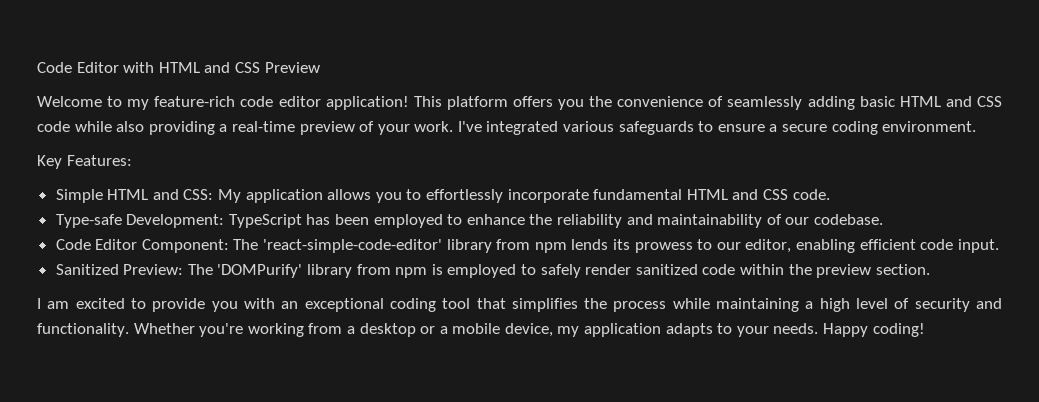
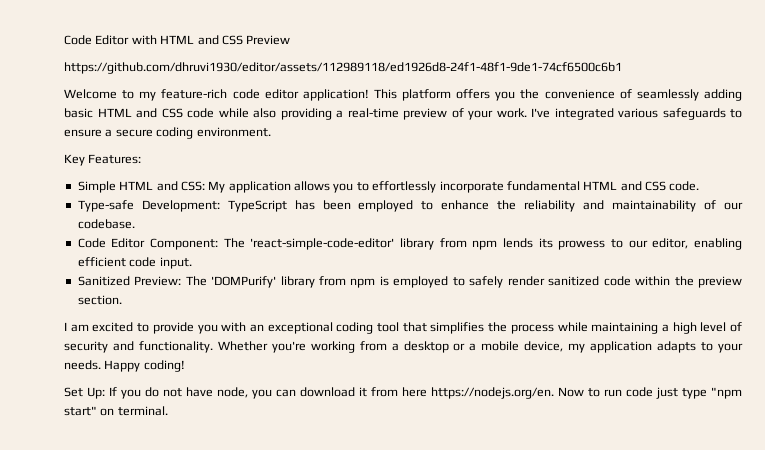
+ https://github.com/dhruvi1930/editor/assets/112989118/ed1926d8-24f1-48f1-9de1-74cf6500c6b1
+ Set Up: If you do not have node, you can download it from here https://nodejs.org/en. Now to run code just type "npm start" on terminal.

